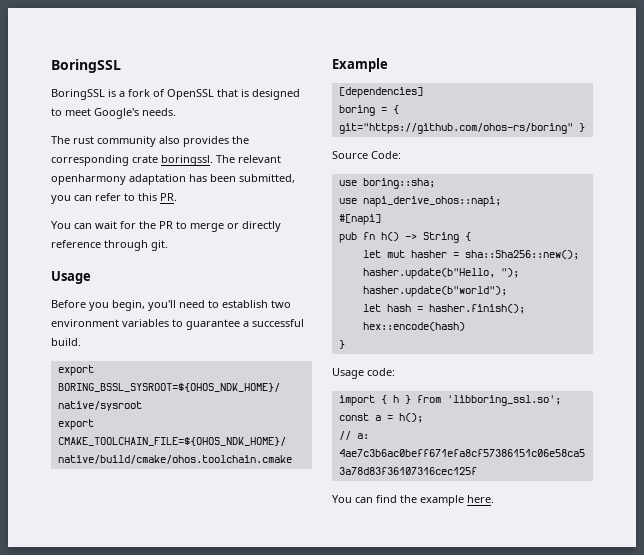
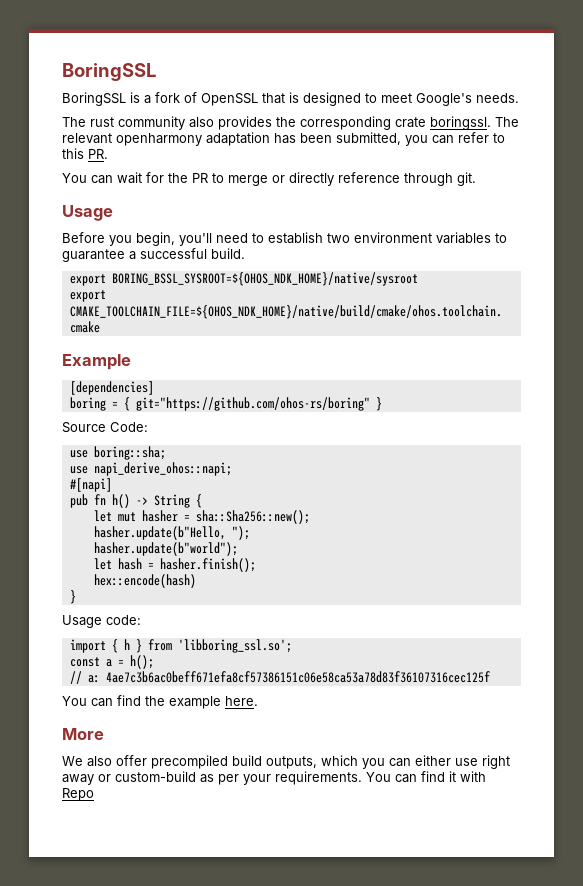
+ More
+ We also offer precompiled build outputs, which you can either use right away or custom-build as per your requirements. You can find it with Repo

